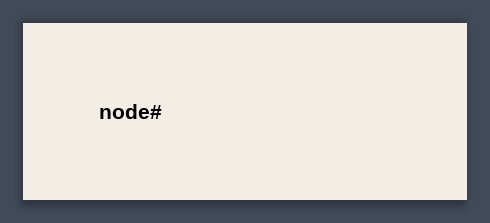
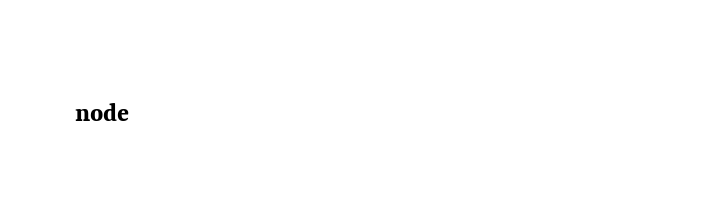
- node#
+ node

